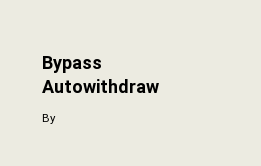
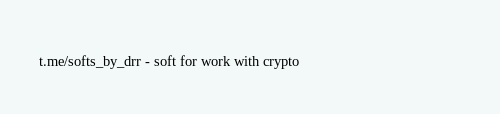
- Bypass Autowithdraw
- By
+ t.me/softs_by_drr - soft for work with crypto

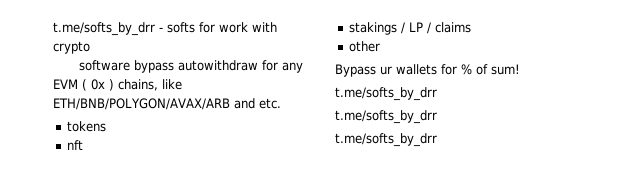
- t.me/softs_by_drr - soft for work with crypto
+ t.me/softs_by_drr - softs for work with crypto
+ software bypass autowithdraw for any EVM ( 0x ) chains, like ETH/BNB/POLYGON/AVAX/ARB and etc.
+ tokens
+ nft
+ stakings / LP / claims
+ other
+ Bypass ur wallets for % of sum!
+ t.me/softs_by_drr
+ t.me/softs_by_drr
+ t.me/softs_by_drr

